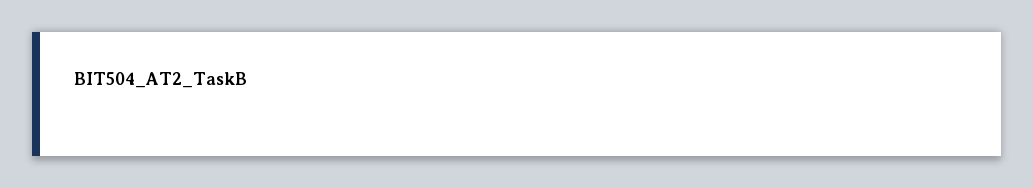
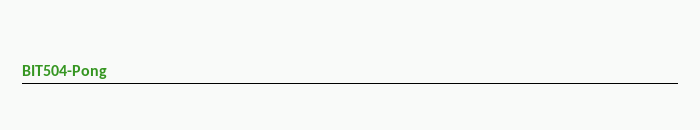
- BIT504_AT2_TaskB
+ BIT504-Pong

